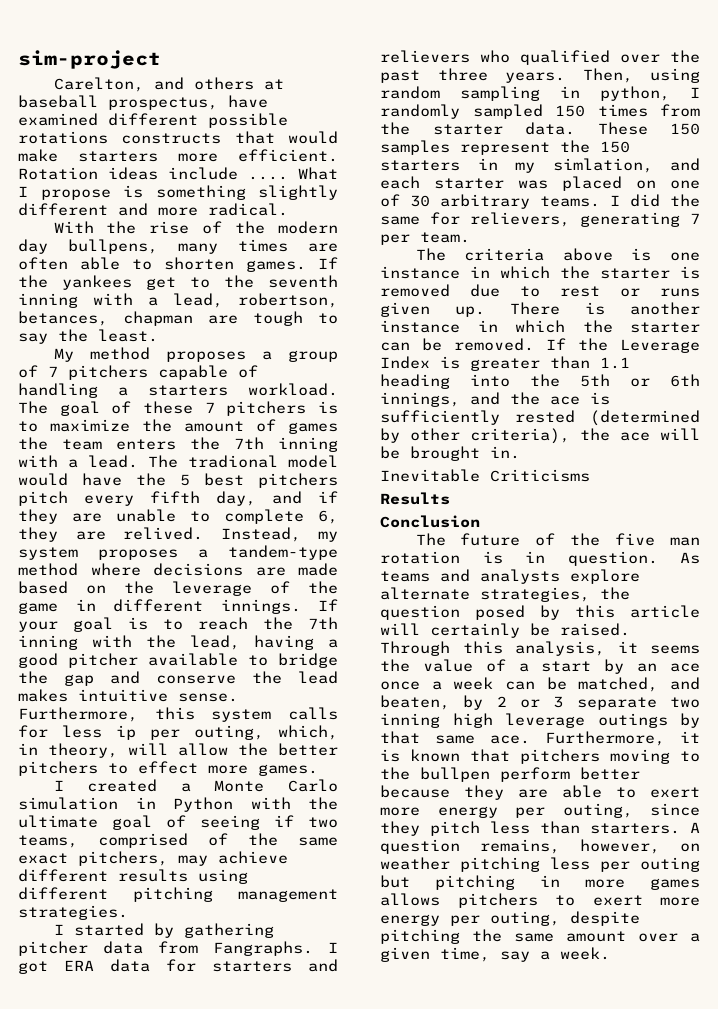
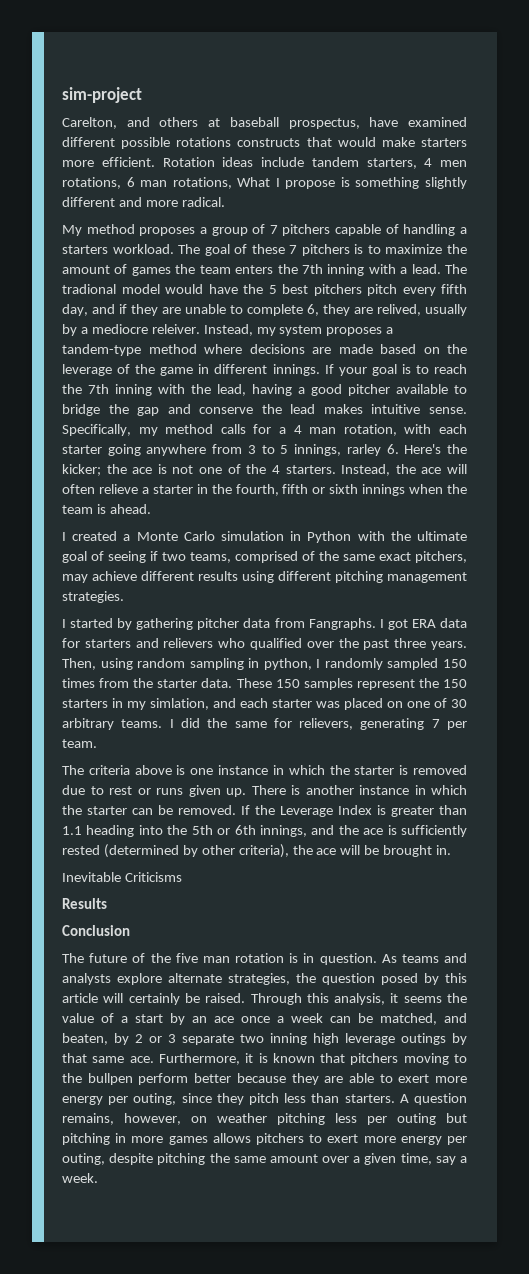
- Rotation ideas include .... What I propose is something slightly different and more radical.
+ Rotation ideas include tandem starters, 4 men rotations, 6 man rotations, What I propose is something slightly different and more radical.
- With the rise of the modern day bullpens, many times are often able to shorten games. If the yankees get to the seventh inning with a lead, robertson, betances, chapman are tough to say the least.
- The tradional model would have the 5 best pitchers pitch every fifth day, and if they are unable to complete 6, they are relived.
+ The tradional model would have the 5 best pitchers pitch every fifth day, and if they are unable to complete 6, they are relived, usually by a mediocre releiver.
- Furthermore, this system calls for less ip per outing, which, in theory, will allow the better pitchers to effect more games.
+ Specifically, my method calls for a 4 man rotation, with each starter going anywhere from 3 to 5 innings, rarley 6. Here's the kicker; the ace is not one of the 4 starters. Instead, the ace will often relieve a starter in the fourth, fifth or sixth innings when the team is ahead.

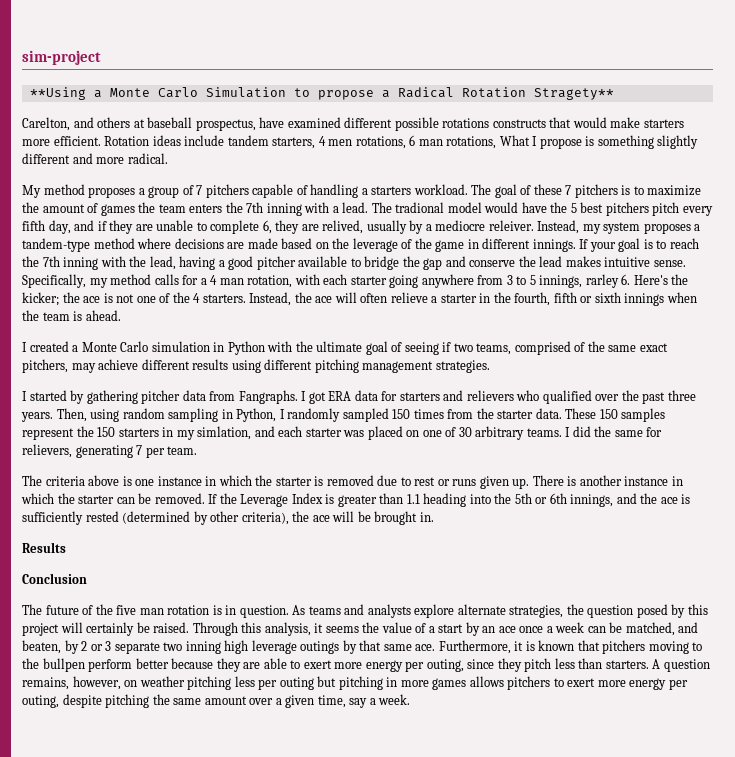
+ **Using a Monte Carlo Simulation to propose a Radical Rotation Stragety**
- Then, using random sampling in python, I randomly sampled 150 times from the starter data.
+ Then, using random sampling in Python, I randomly sampled 150 times from the starter data.
- Inevitable Criticisms
- As teams and analysts explore alternate strategies, the question posed by this article will certainly be raised.
+ As teams and analysts explore alternate strategies, the question posed by this project will certainly be raised.

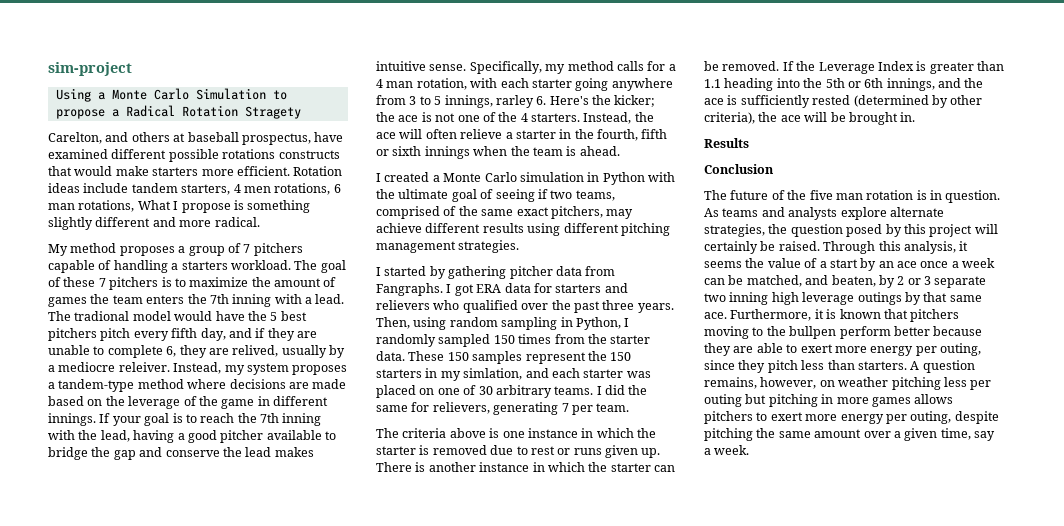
- **Using a Monte Carlo Simulation to propose a Radical Rotation Stragety**
+ Using a Monte Carlo Simulation to propose a Radical Rotation Stragety

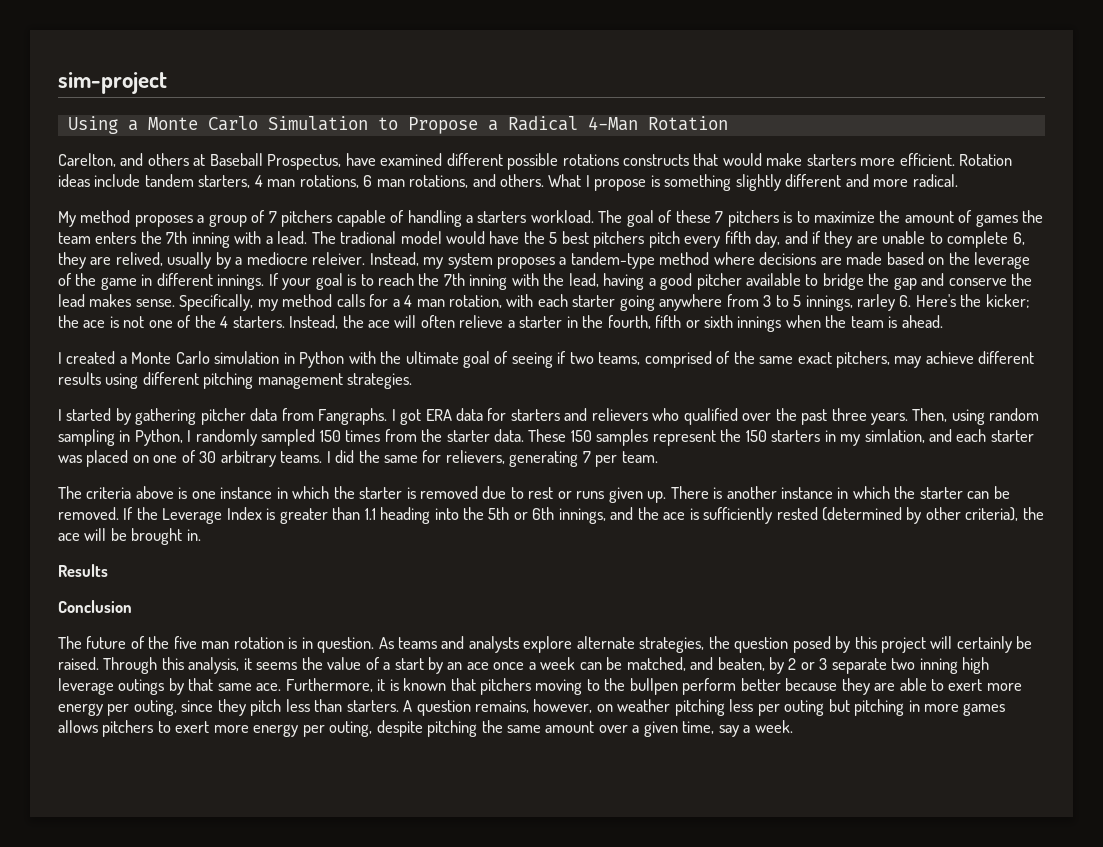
- Using a Monte Carlo Simulation to propose a Radical Rotation Stragety
+ Using a Monte Carlo Simulation to Propose a Radical 4-Man Rotation
- Carelton, and others at baseball prospectus, have examined different possible rotations constructs that would make starters more efficient.
+ Carelton, and others at Baseball Prospectus, have examined different possible rotations constructs that would make starters more efficient.
- Rotation ideas include tandem starters, 4 men rotations, 6 man rotations, What I propose is something slightly different and more radical.
+ Rotation ideas include tandem starters, 4 man rotations, 6 man rotations, and others. What I propose is something slightly different and more radical.
- If your goal is to reach the 7th inning with the lead, having a good pitcher available to bridge the gap and conserve the lead makes intuitive sense.
+ If your goal is to reach the 7th inning with the lead, having a good pitcher available to bridge the gap and conserve the lead makes sense.

